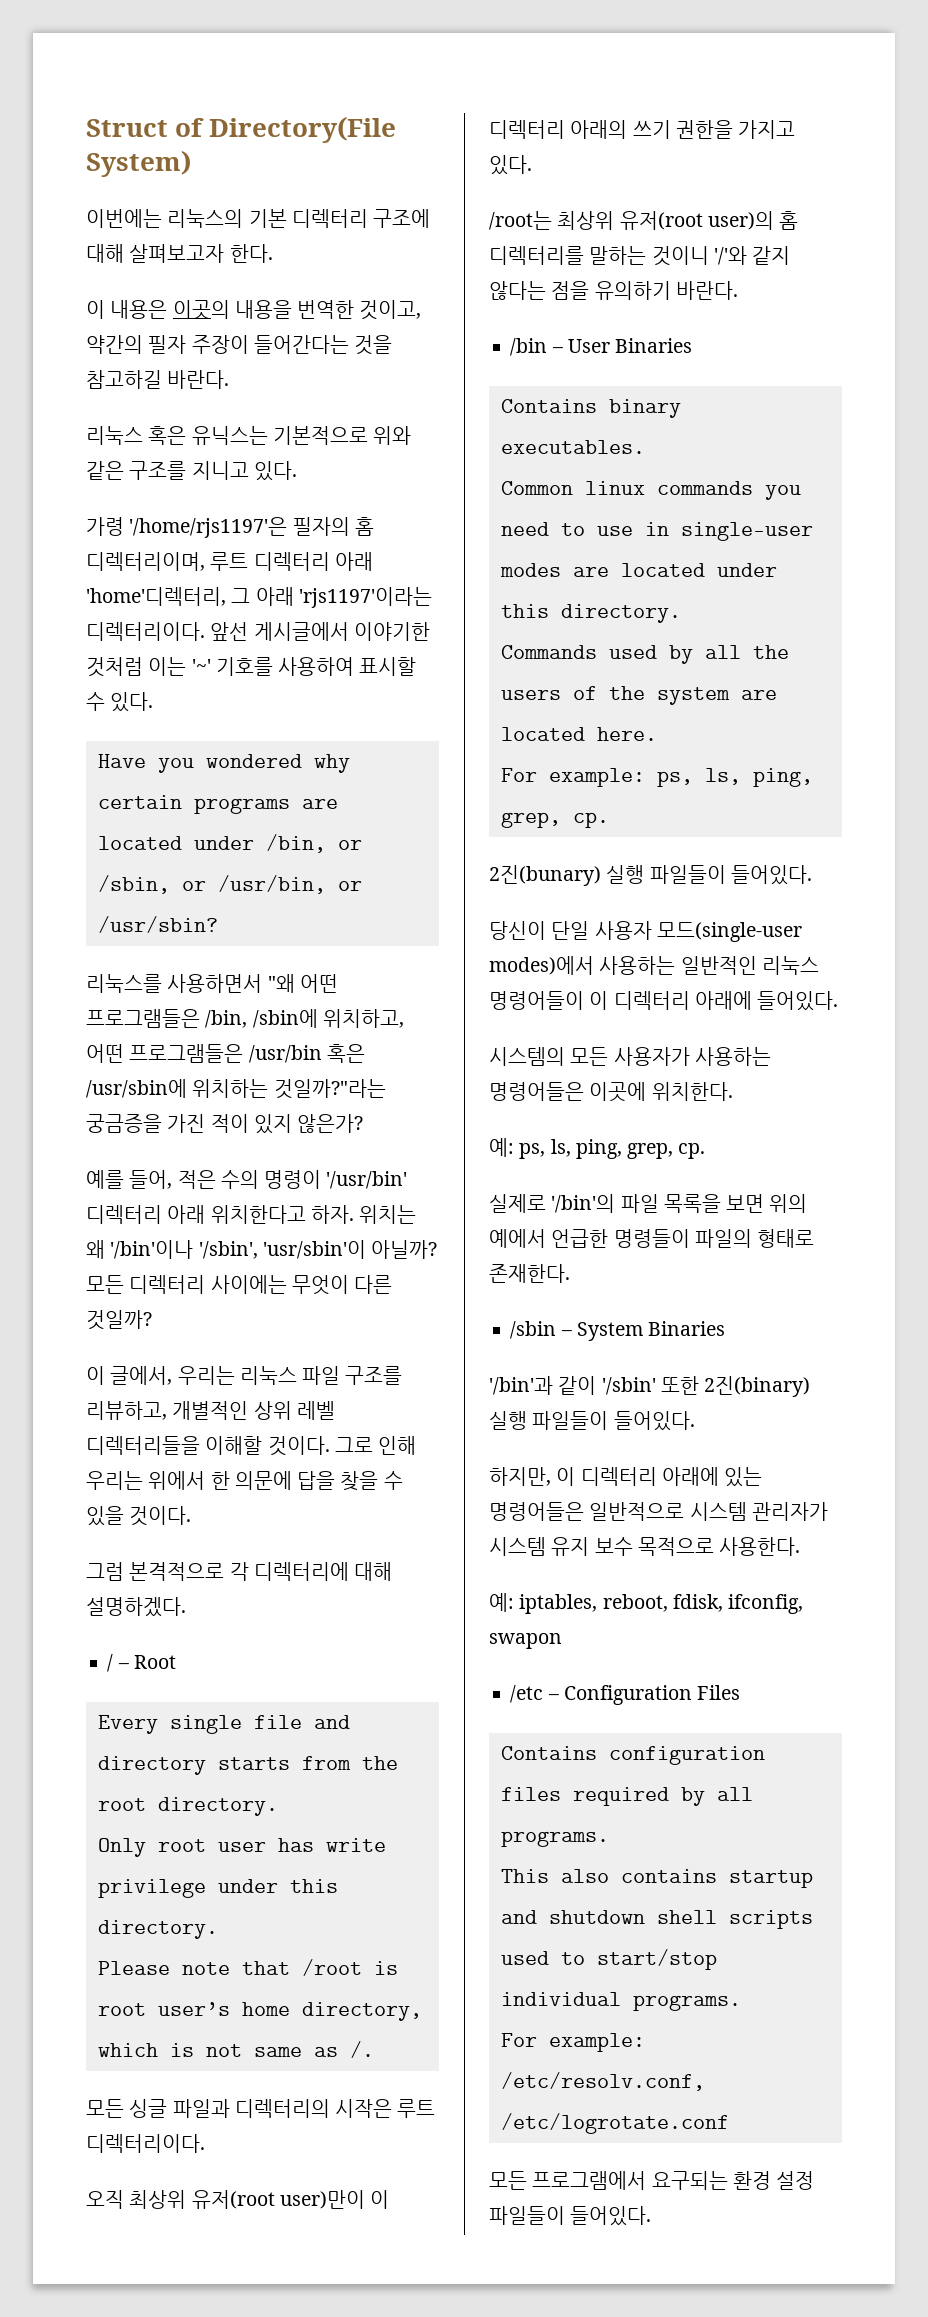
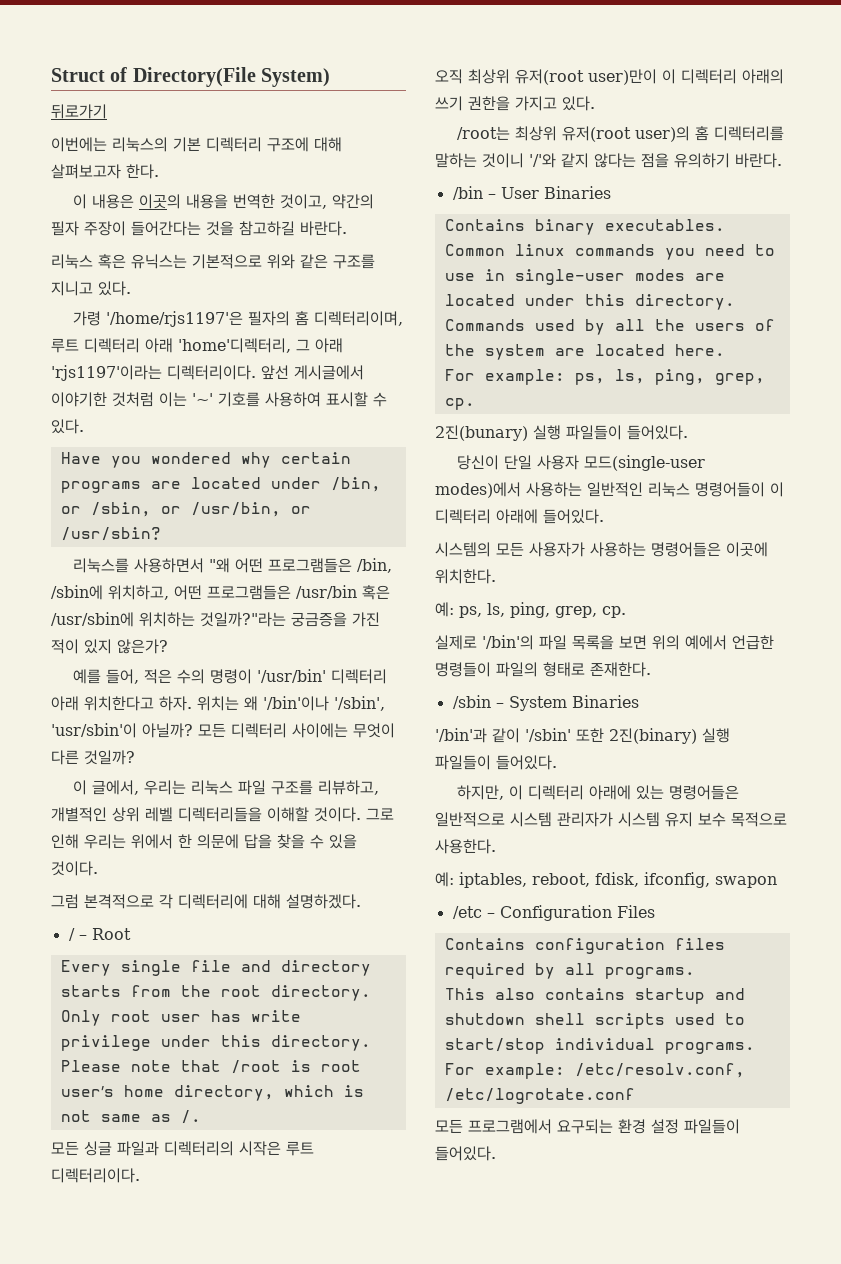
+ 뒤로가기

